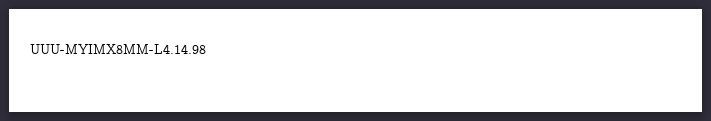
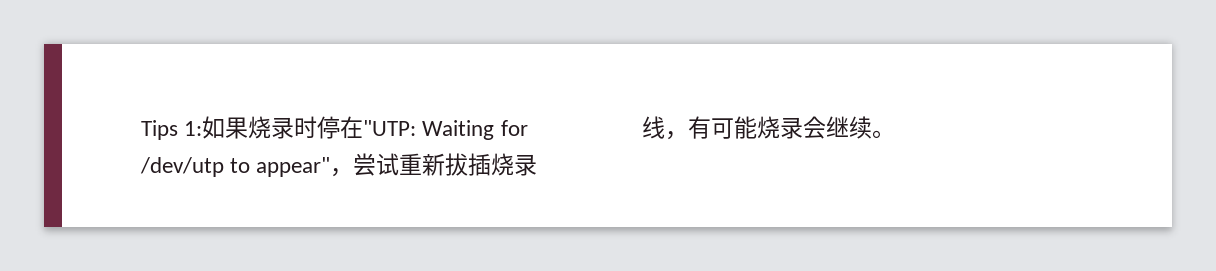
- UUU-MYIMX8MM-L4.14.98
+ Tips 1:如果烧录时停在"UTP: Waiting for /dev/utp to appear"，尝试重新拔插烧录线，有可能烧录会继续。

